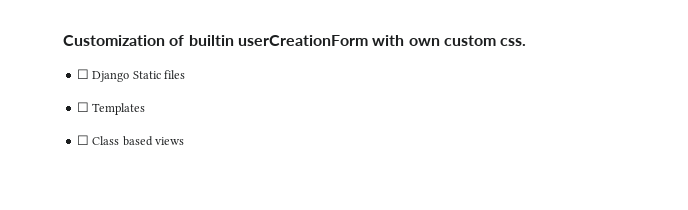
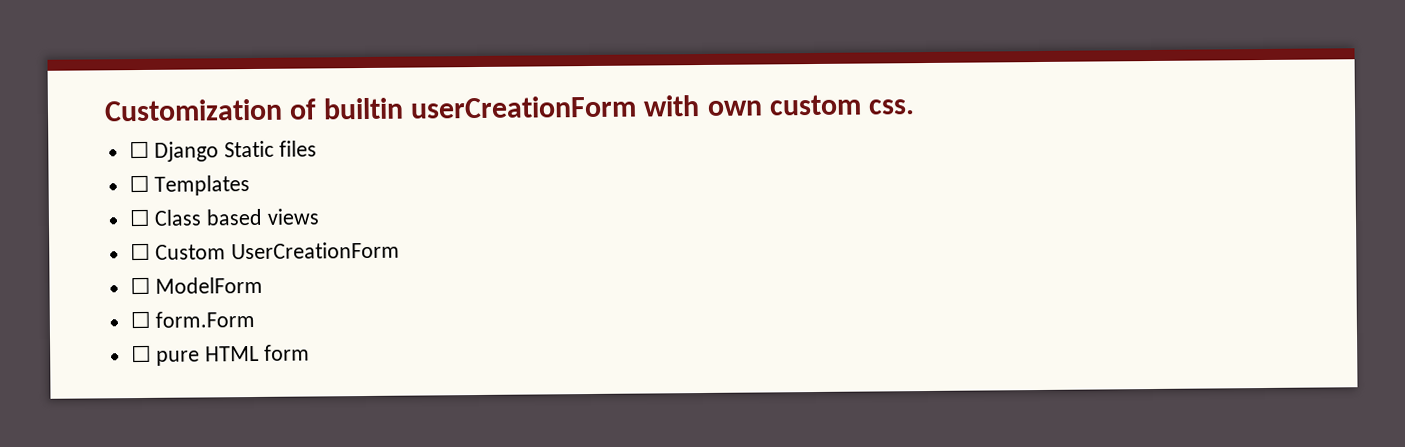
+ ☐ Custom UserCreationForm
+ ☐ ModelForm
+ ☐ form.Form
+ ☐ pure HTML form

